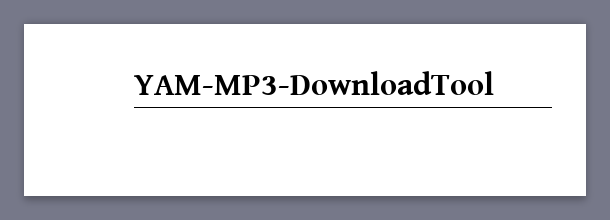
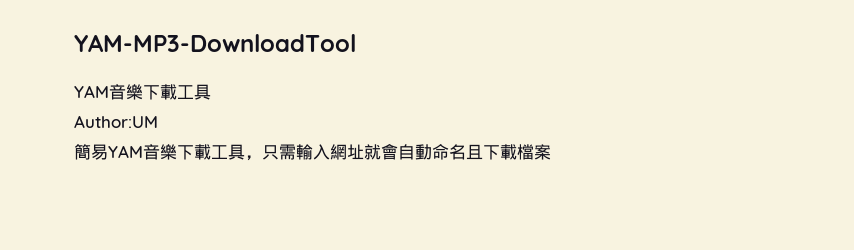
  YAM-MP3-DownloadTool
+ YAM音樂下載工具
+ Author:UM
+ 簡易YAM音樂下載工具，只需輸入網址就會自動命名且下載檔案

